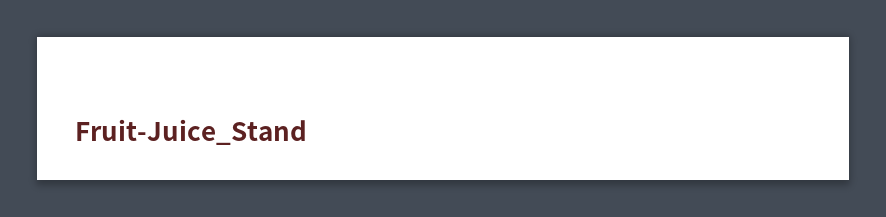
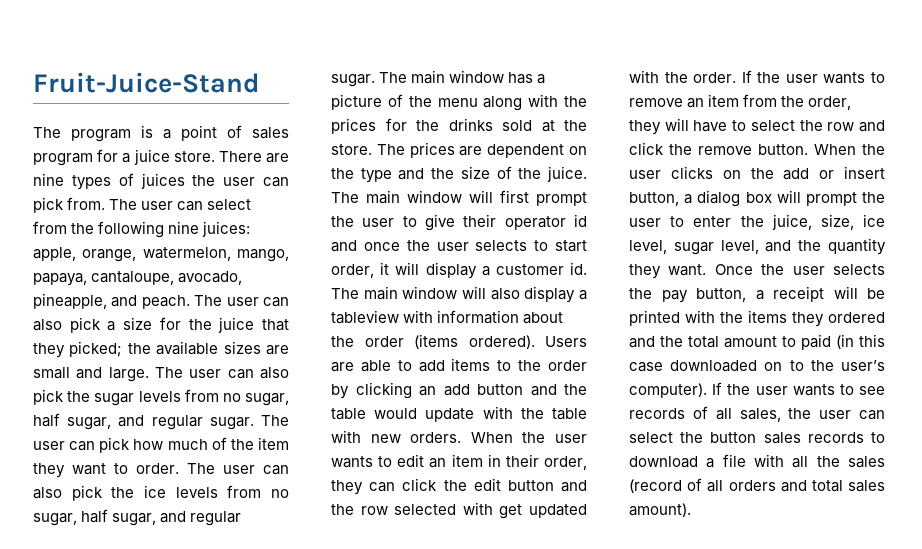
- Fruit-Juice_Stand
+ Fruit-Juice-Stand
+ The program is a point of sales program for a juice store. There are nine types of juices the user can pick from. The user can select from the following nine juices: apple, orange, watermelon, mango, papaya, cantaloupe, avocado, pineapple, and peach. The user can also pick a size for the juice that they picked; the available sizes are small and large. The user can also pick the sugar levels from no sugar, half sugar, and regular sugar. The user can pick how much of the item they want to order. The user can also pick the ice levels from no sugar, half sugar, and regular sugar. The main window has a picture of the menu along with the prices for the drinks sold at the store. The prices are dependent on the type and the size of the juice. The main window will first prompt the user to give their operator id and once the user selects to start order, it will display a customer id. The main window will also display a tableview with information about the order (items ordered). Users are able to add items to the order by clicking an add button and the table would update with the table with new orders. When the user wants to edit an item in their order, they can click the edit button and the row selected with get updated with the order. If the user wants to remove an item from the order, they will have to select the row and click the remove button. When the user clicks on the add or insert button, a dialog box will prompt the user to enter the juice, size, ice level, sugar level, and the quantity they want. Once the user selects the pay button, a receipt will be printed with the items they ordered and the total amount to paid (in this case downloaded on to the user’s computer). If the user wants to see records of all sales, the user can select the button sales records to download a file with all the sales (record of all orders and total sales amount).

